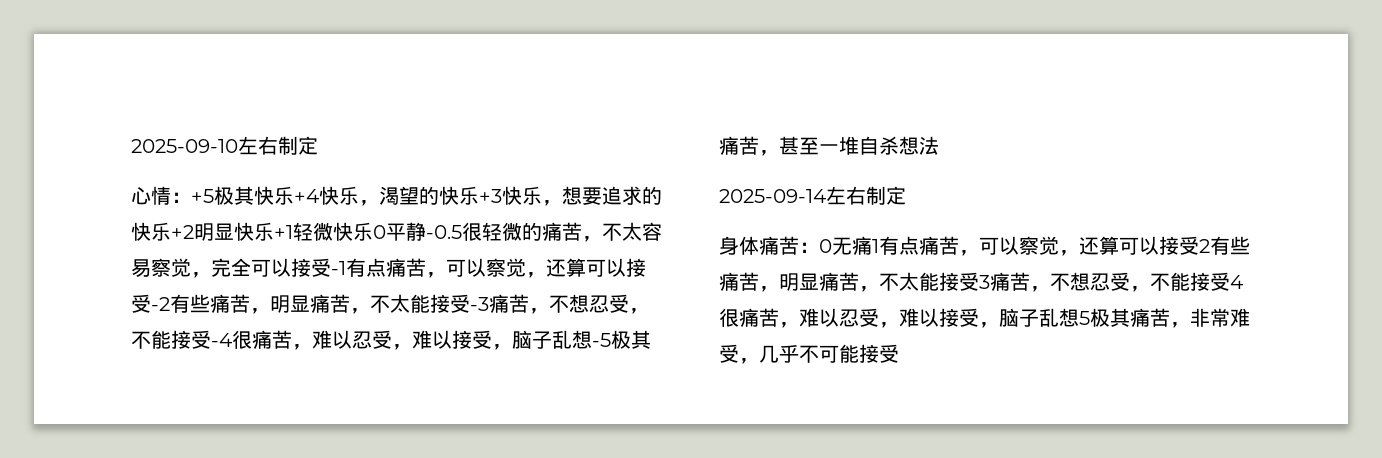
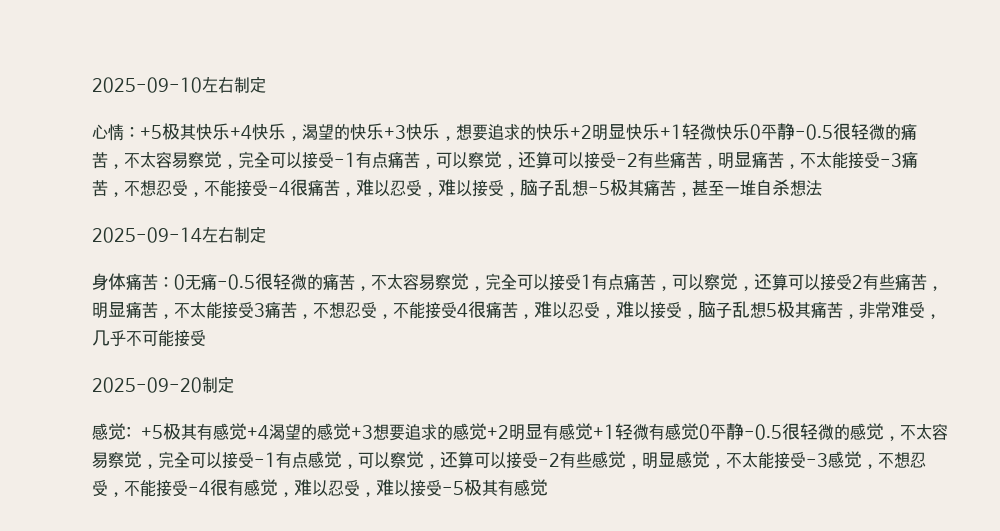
- 身体痛苦：0无痛1有点痛苦，可以察觉，还算可以接受2有些痛苦，明显痛苦，不太能接受3痛苦，不想忍受，不能接受4很痛苦，难以忍受，难以接受，脑子乱想5极其痛苦，非常难受，几乎不可能接受
+ 身体痛苦：0无痛-0.5很轻微的痛苦，不太容易察觉，完全可以接受1有点痛苦，可以察觉，还算可以接受2有些痛苦，明显痛苦，不太能接受3痛苦，不想忍受，不能接受4很痛苦，难以忍受，难以接受，脑子乱想5极其痛苦，非常难受，几乎不可能接受
+ 2025-09-20制定
+ 感觉: +5极其有感觉+4渴望的感觉+3想要追求的感觉+2明显有感觉+1轻微有感觉0平静-0.5很轻微的感觉，不太容易察觉，完全可以接受-1有点感觉，可以察觉，还算可以接受-2有些感觉，明显感觉，不太能接受-3感觉，不想忍受，不能接受-4很有感觉，难以忍受，难以接受-5极其有感觉

